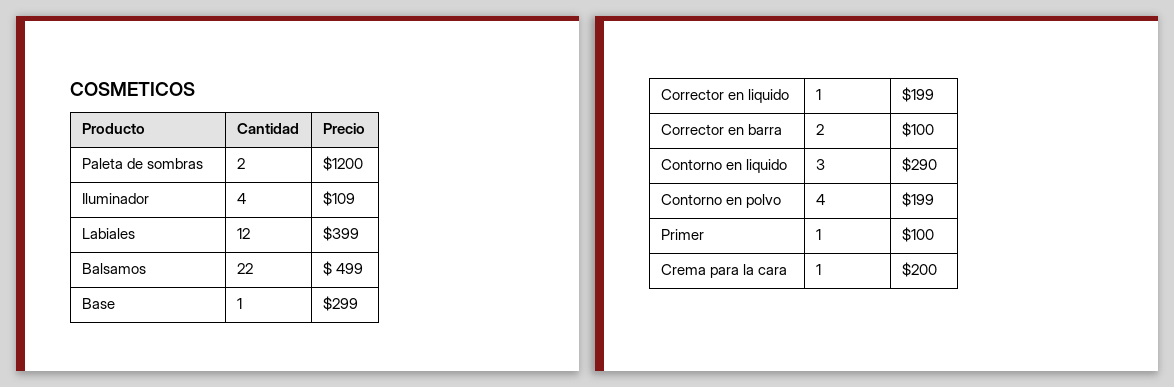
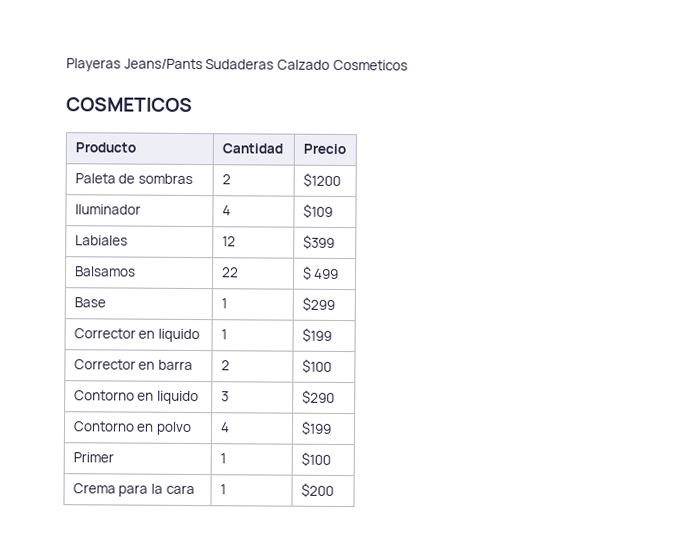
+ Playeras Jeans/Pants Sudaderas Calzado Cosmeticos

